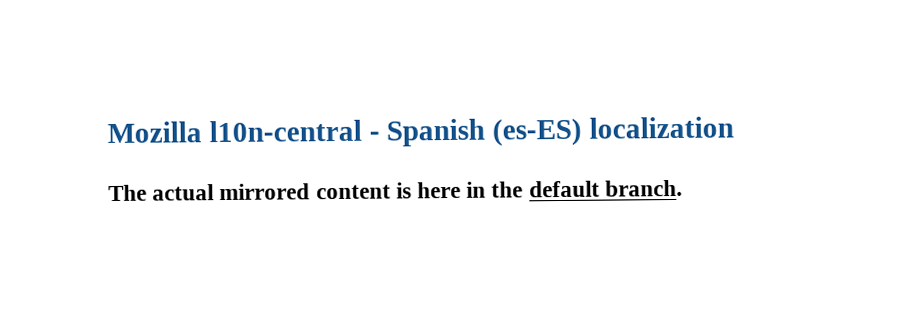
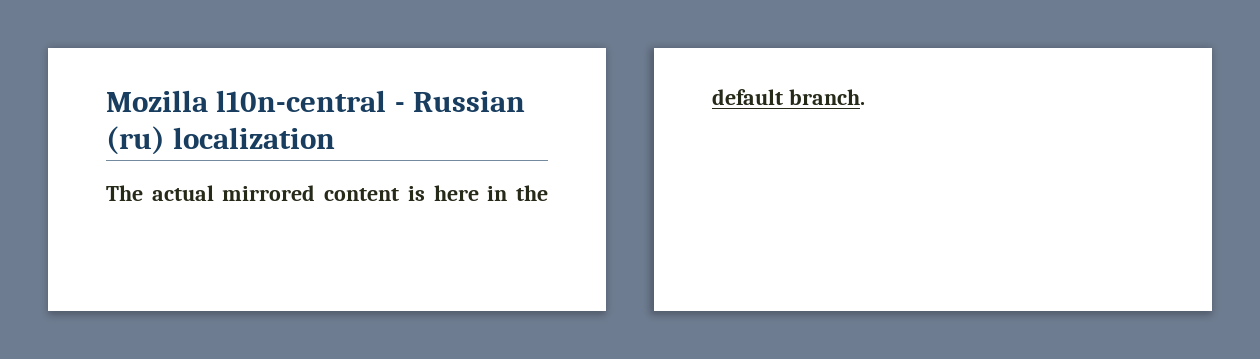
- Mozilla l10n-central - Spanish (es-ES) localization
+ Mozilla l10n-central - Russian (ru) localization

